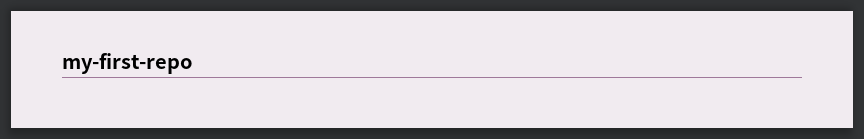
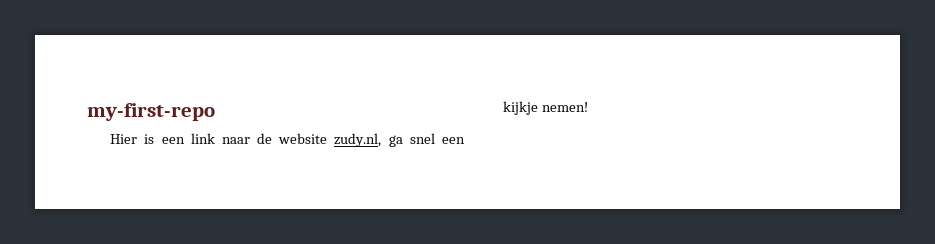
+ Hier is een link naar de website zudy.nl, ga snel een kijkje nemen!

